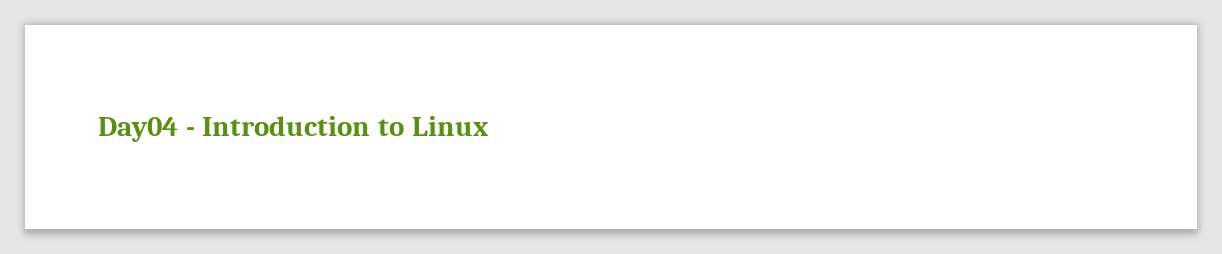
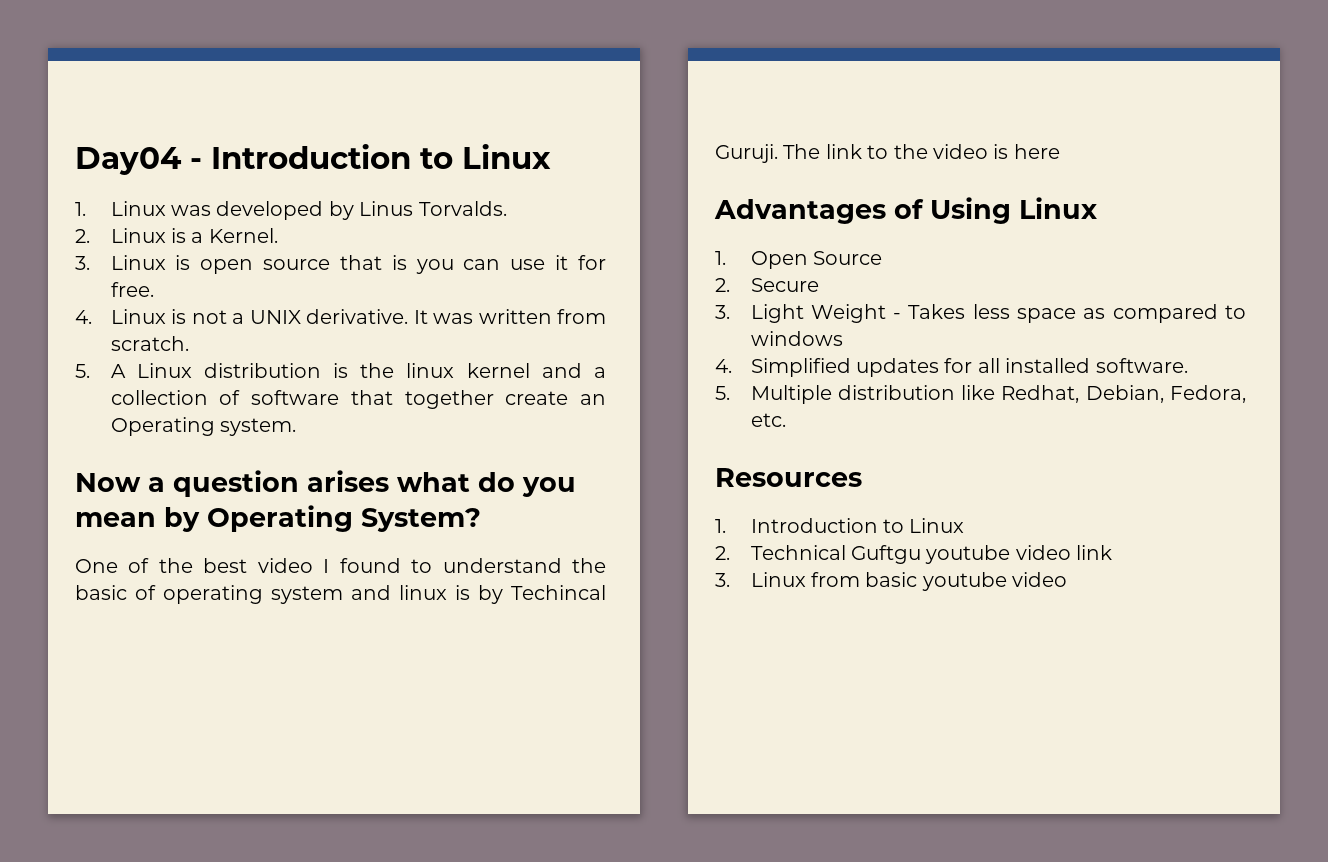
+ 1. Linux was developed by Linus Torvalds.
+ 2. Linux is a Kernel.
+ 3. Linux is open source that is you can use it for free.
+ 4. Linux is not a UNIX derivative. It was written from scratch.
+ 5. A Linux distribution is the linux kernel and a collection of software that together create an Operating system.
+ Now a question arises what do you mean by Operating System?
+ One of the best video I found to understand the basic of operating system and linux is by Techincal Guruji. The link to the video is here
+ Advantages of Using Linux
+ 1. Open Source
+ 2. Secure
+ 3. Light Weight - Takes less space as compared to windows
+ 4. Simplified updates for all installed software.
+ 5. Multiple distribution like Redhat, Debian, Fedora, etc.
+ Resources
+ 1. Introduction to Linux
+ 2. Technical Guftgu youtube video link
+ 3. Linux from basic youtube video

